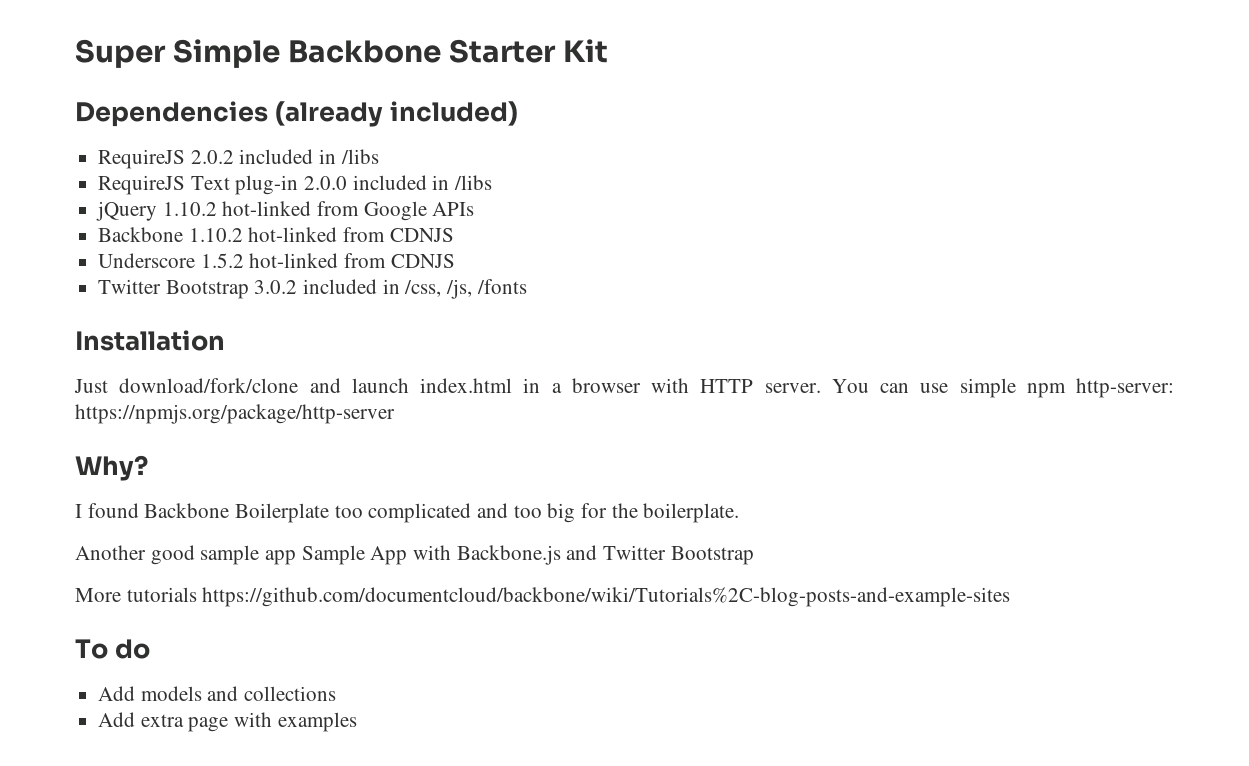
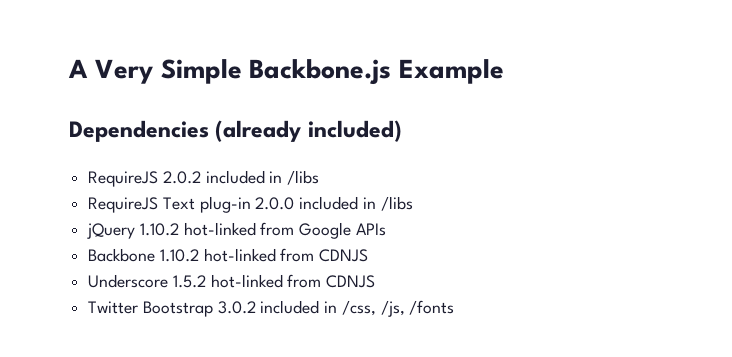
- Super Simple Backbone Starter Kit
+ A Very Simple Backbone.js Example
- Installation
- Just download/fork/clone and launch index.html in a browser with HTTP server. You can use simple npm http-server: https://npmjs.org/package/http-server
- Why?
- I found Backbone Boilerplate too complicated and too big for the boilerplate.
- Another good sample app Sample App with Backbone.js and Twitter Bootstrap
- More tutorials https://github.com/documentcloud/backbone/wiki/Tutorials%2C-blog-posts-and-example-sites
- To do
- Add models and collections
- Add extra page with examples

